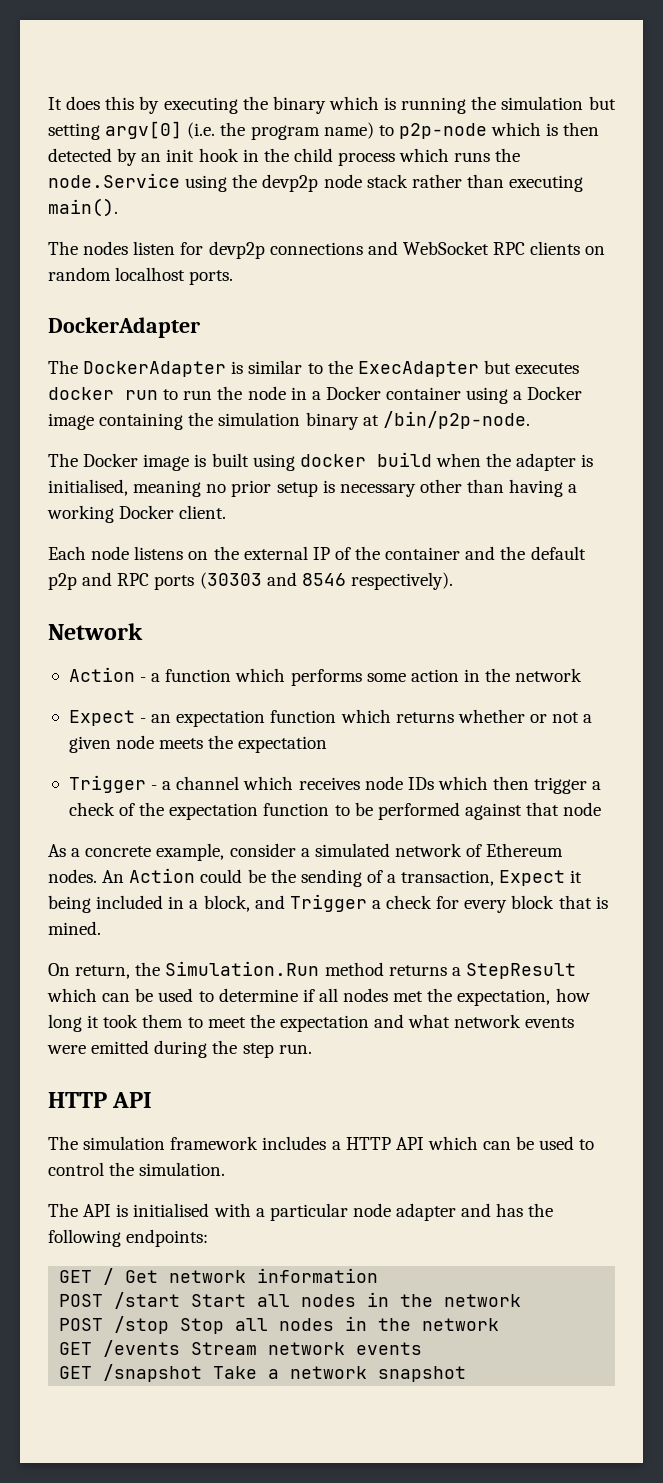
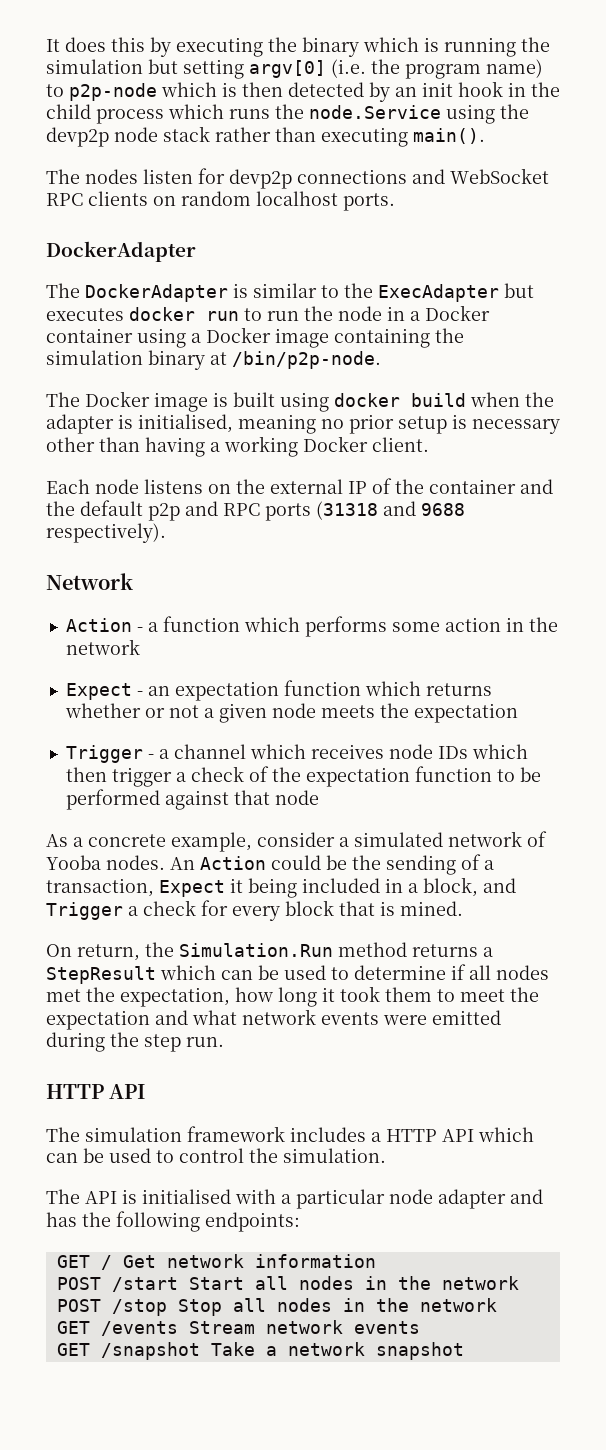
- Each node listens on the external IP of the container and the default p2p and RPC ports (30303 and 8546 respectively).
+ Each node listens on the external IP of the container and the default p2p and RPC ports (31318 and 9688 respectively).
- As a concrete example, consider a simulated network of Ethereum nodes.
+ As a concrete example, consider a simulated network of Yooba nodes.

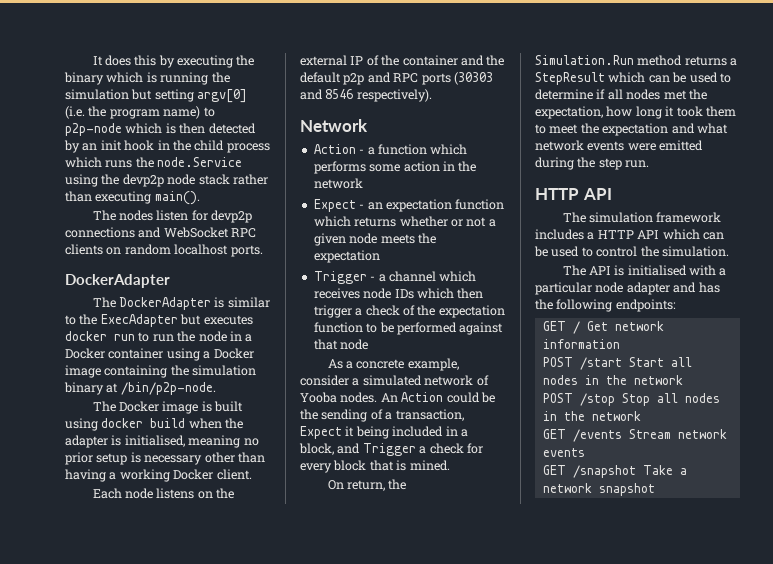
- Each node listens on the external IP of the container and the default p2p and RPC ports (31318 and 9688 respectively).
+ Each node listens on the external IP of the container and the default p2p and RPC ports (30303 and 8546 respectively).

